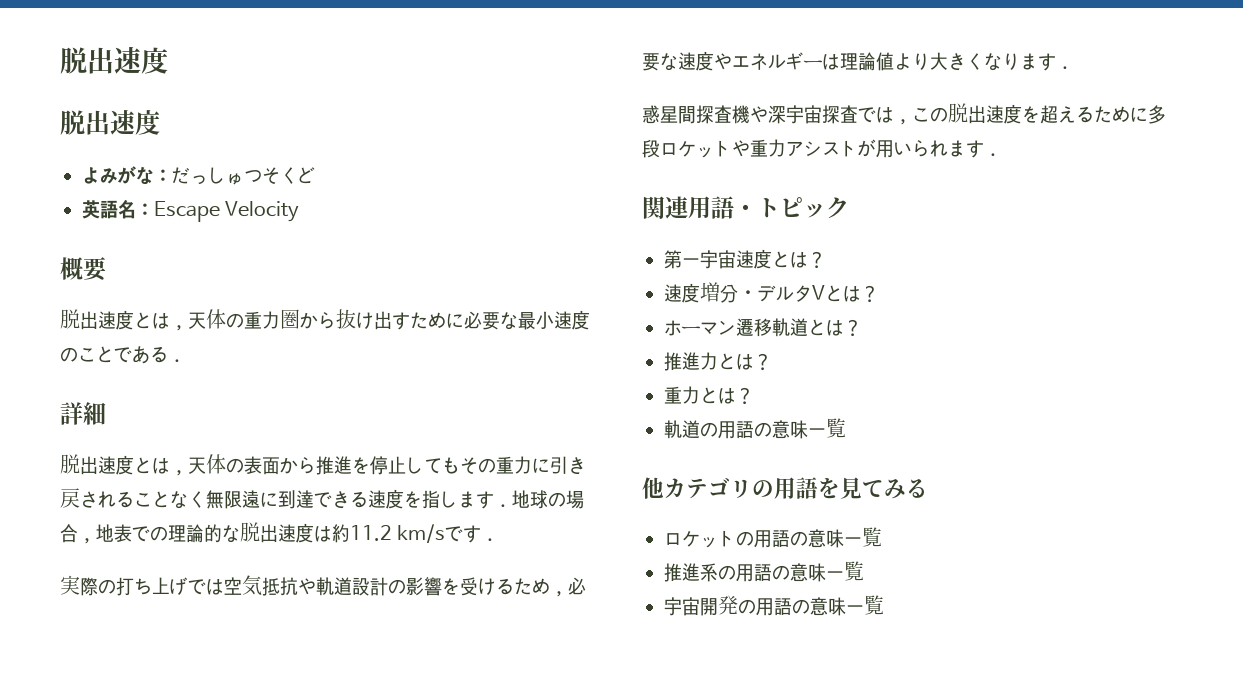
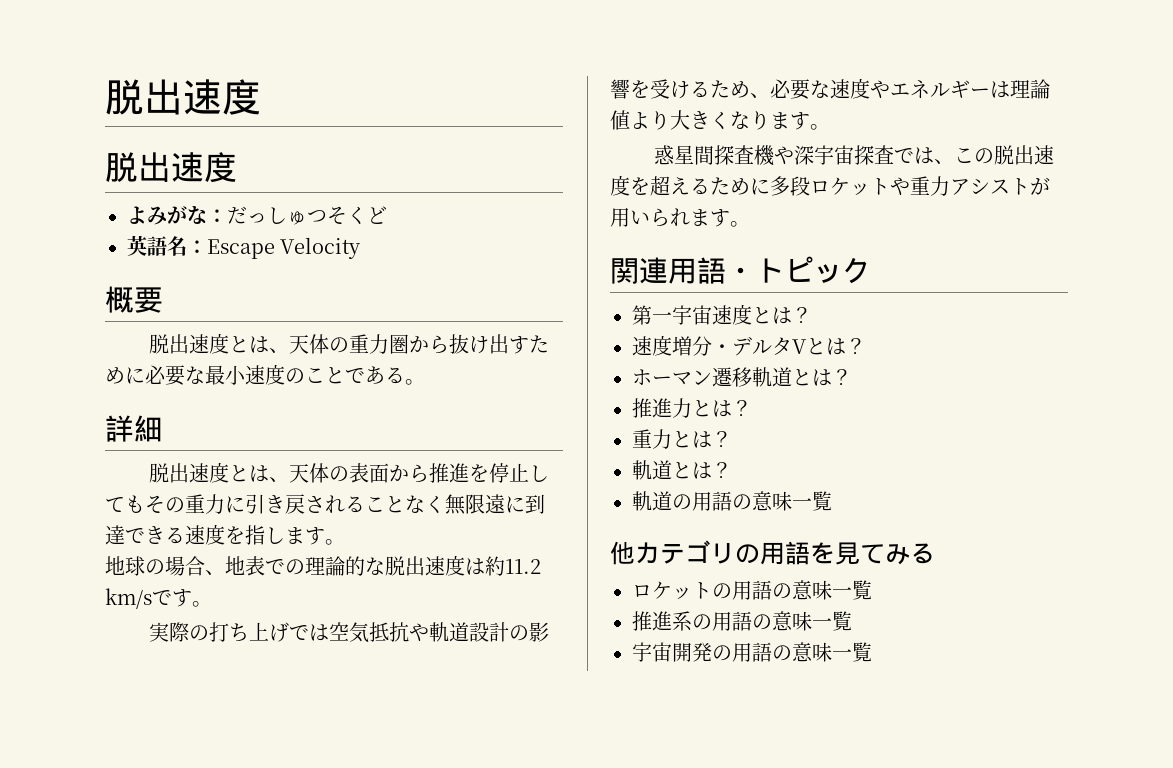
- 脱出速度とは，天体の重力圏から抜け出すために必要な最小速度のことである．
+ 脱出速度とは、天体の重力圏から抜け出すために必要な最小速度のことである。
- 脱出速度とは，天体の表面から推進を停止してもその重力に引き戻されることなく無限遠に到達できる速度を指します．地球の場合，地表での理論的な脱出速度は約11.2 km/sです．
+ 脱出速度とは、天体の表面から推進を停止してもその重力に引き戻されることなく無限遠に到達できる速度を指します。
+ 地球の場合、地表での理論的な脱出速度は約11.2 km/sです。
- 実際の打ち上げでは空気抵抗や軌道設計の影響を受けるため，必要な速度やエネルギーは理論値より大きくなります．
+ 実際の打ち上げでは空気抵抗や軌道設計の影響を受けるため、必要な速度やエネルギーは理論値より大きくなります。
- 惑星間探査機や深宇宙探査では，この脱出速度を超えるために多段ロケットや重力アシストが用いられます．
+ 惑星間探査機や深宇宙探査では、この脱出速度を超えるために多段ロケットや重力アシストが用いられます。
  重力とは？
+ 軌道とは？

